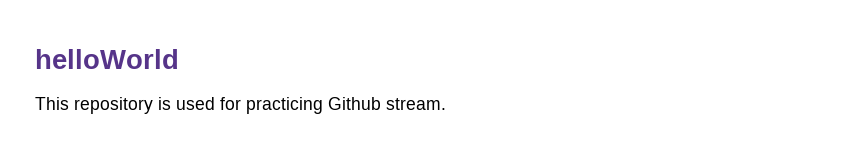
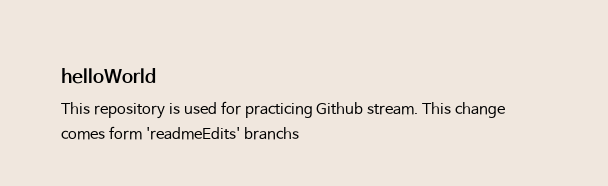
+ This change comes form 'readmeEdits' branchs

